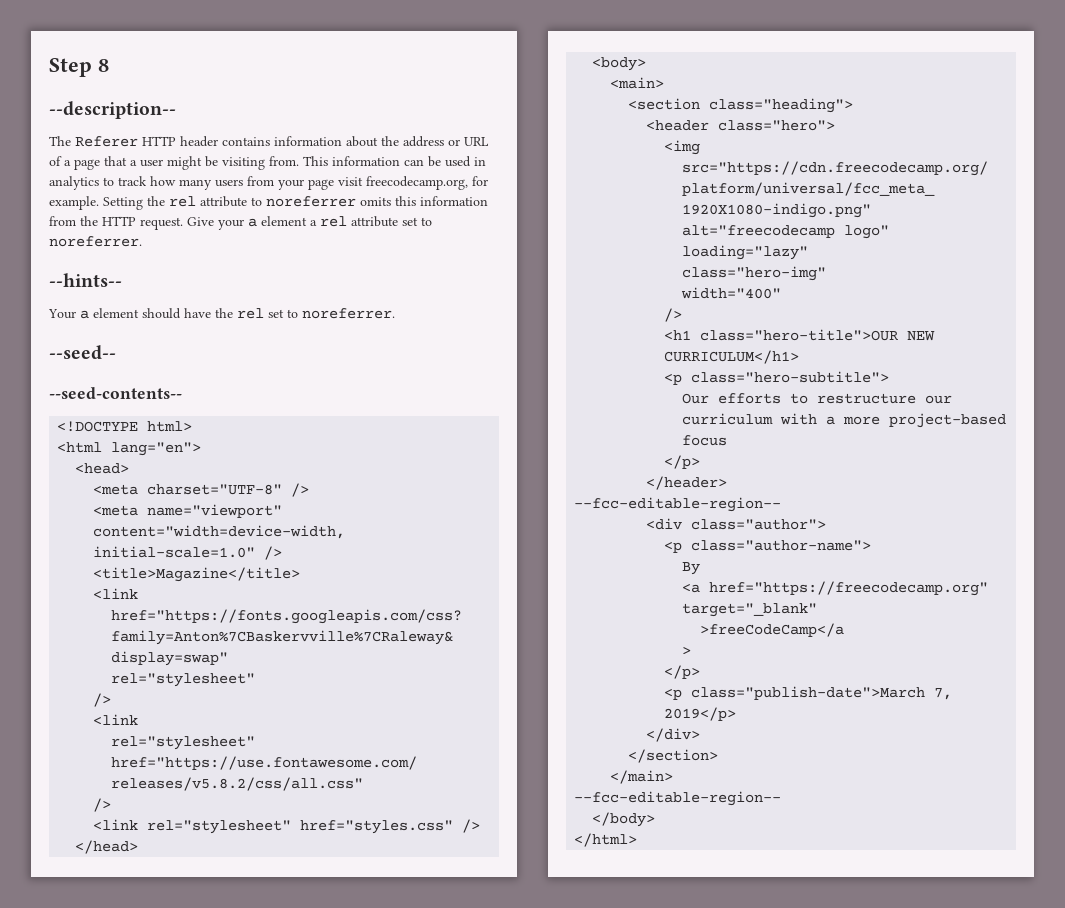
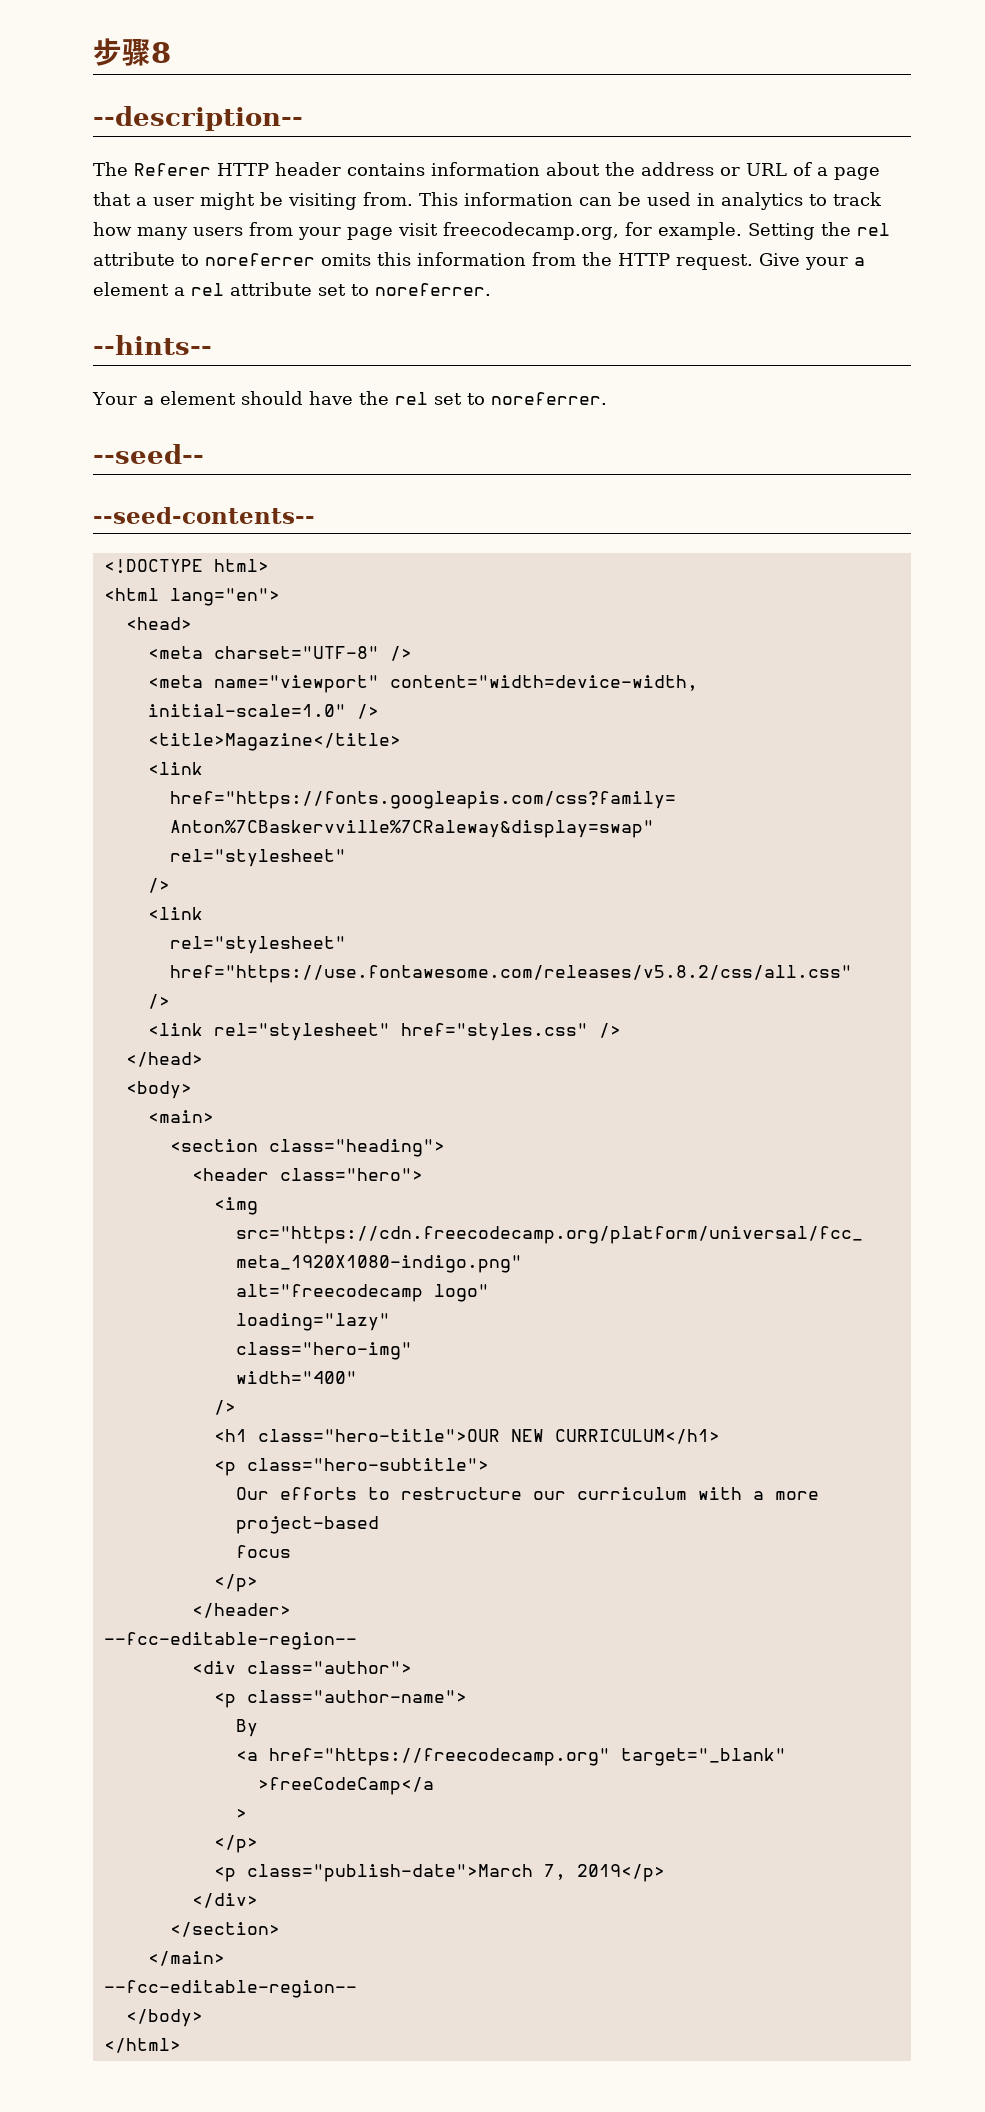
- Step 8
+ 步骤8

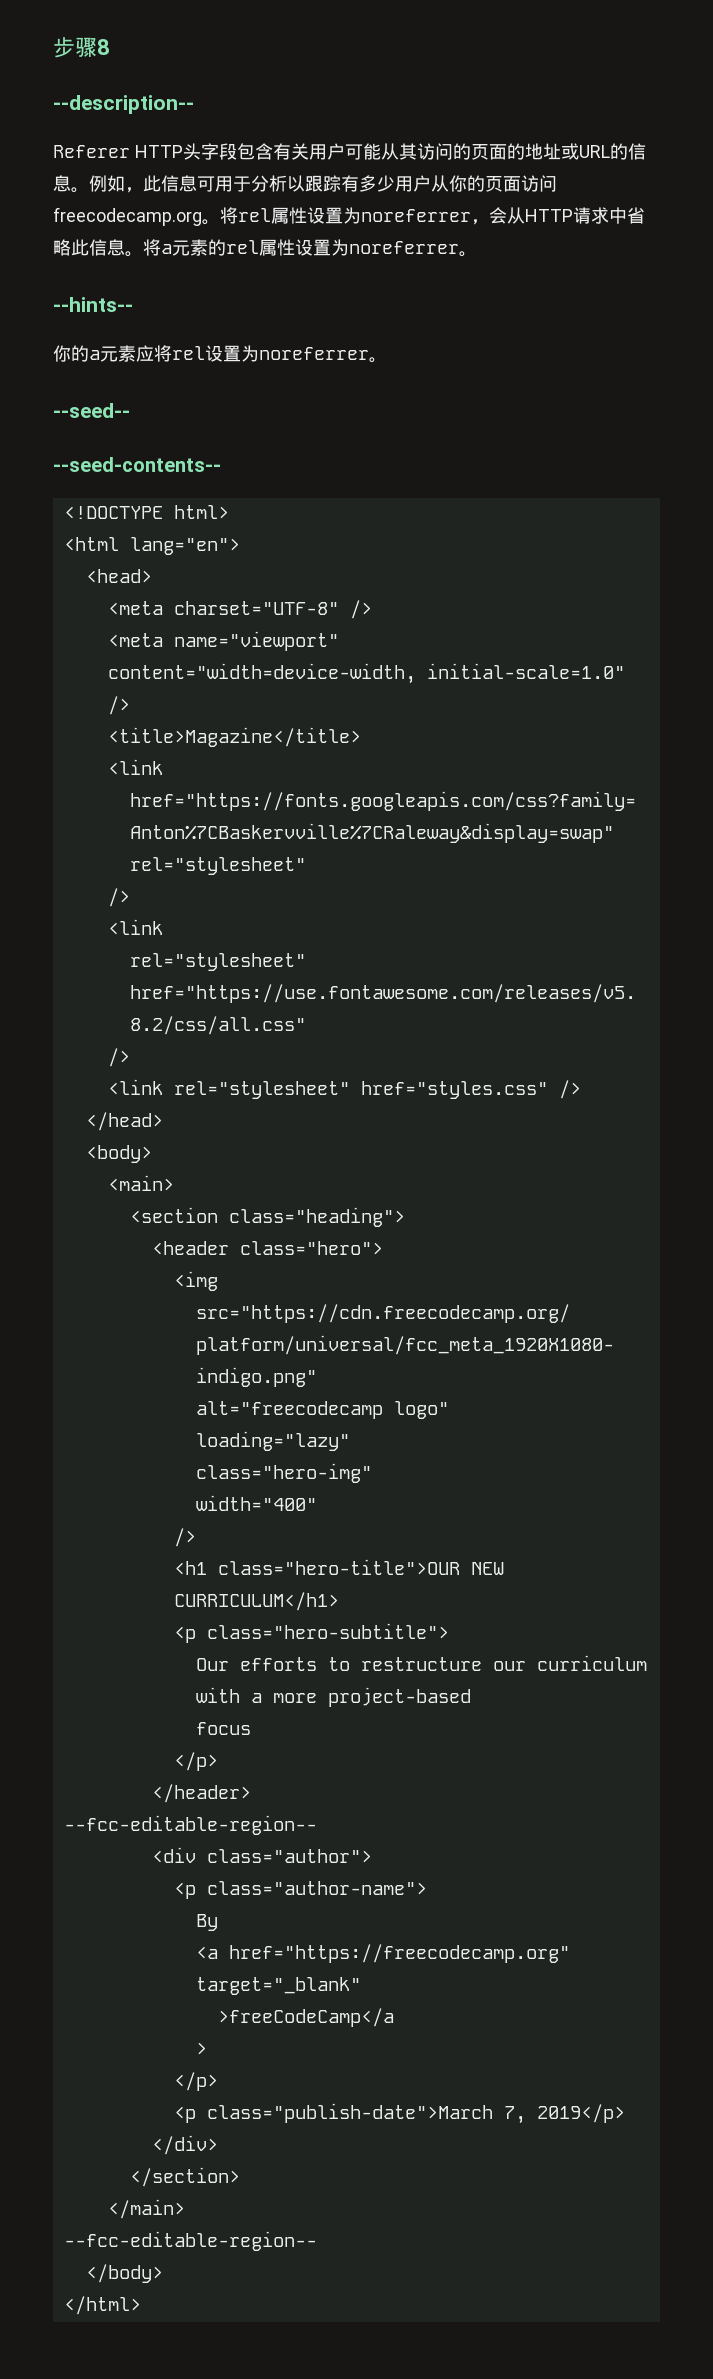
- The Referer HTTP header contains information about the address or URL of a page that a user might be visiting from. This information can be used in analytics to track how many users from your page visit freecodecamp.org, for example. Setting the rel attribute to noreferrer omits this information from the HTTP request. Give your a element a rel attribute set to noreferrer.
+ Referer HTTP头字段包含有关用户可能从其访问的页面的地址或URL的信息。例如，此信息可用于分析以跟踪有多少用户从你的页面访问freecodecamp.org。将rel属性设置为noreferrer，会从HTTP请求中省略此信息。将a元素的rel属性设置为noreferrer。
  --hints--
- Your a element should have the rel set to noreferrer.
+ 你的a元素应将rel设置为noreferrer。

